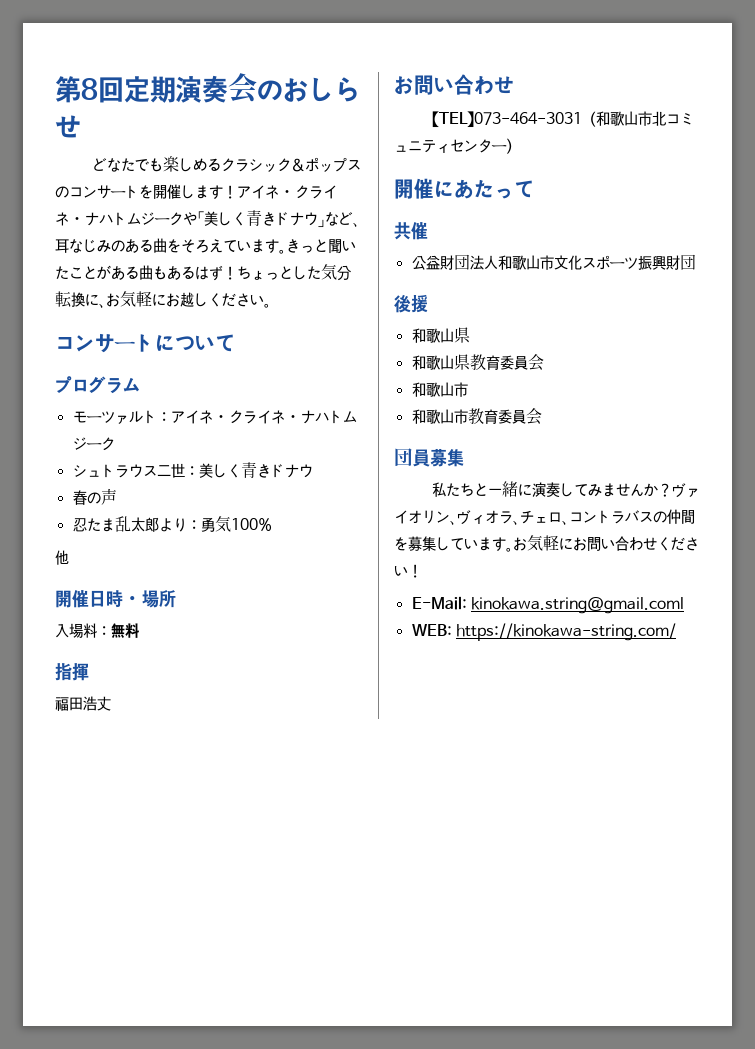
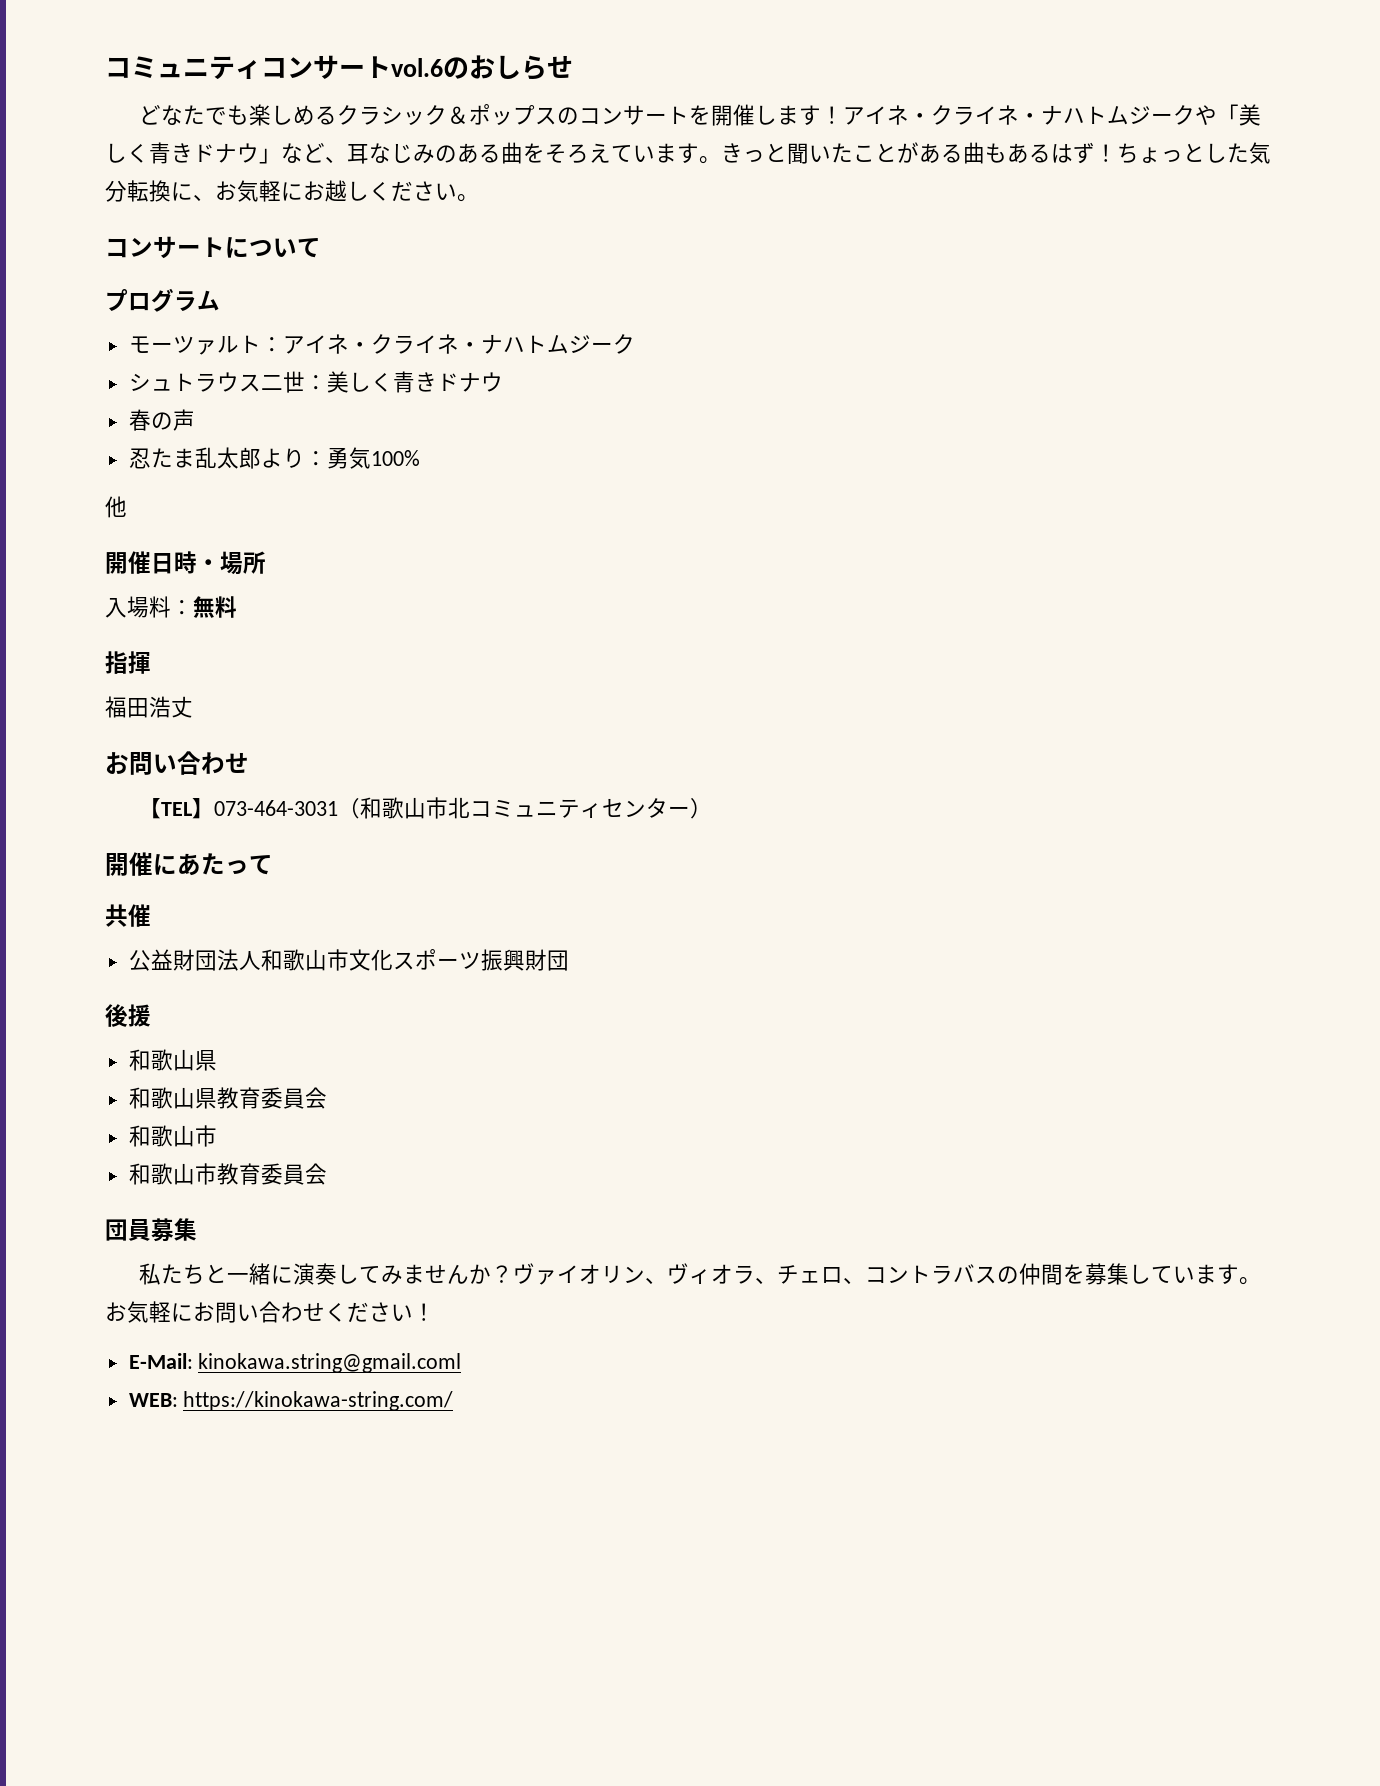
- 第8回定期演奏会のおしらせ
+ コミュニティコンサートvol.6のおしらせ

